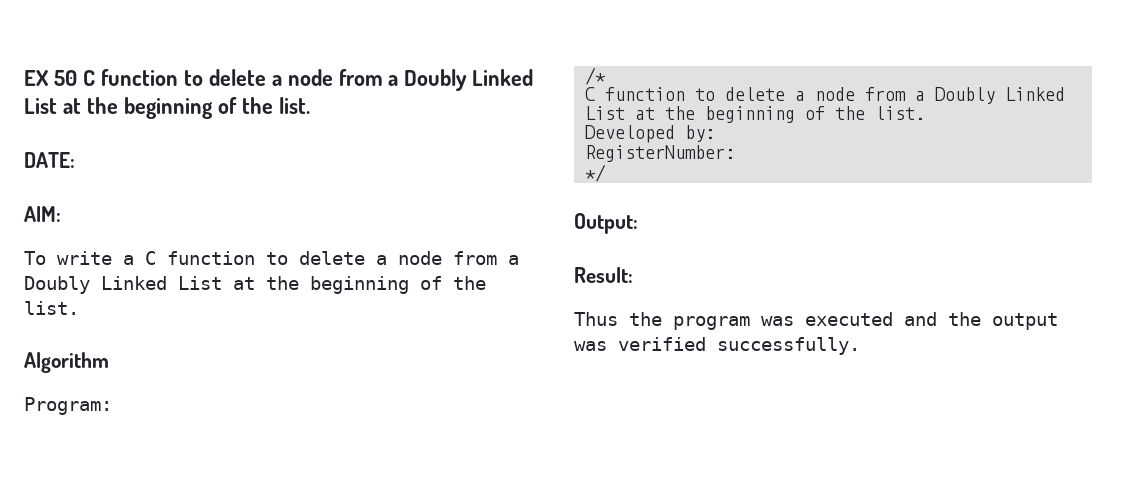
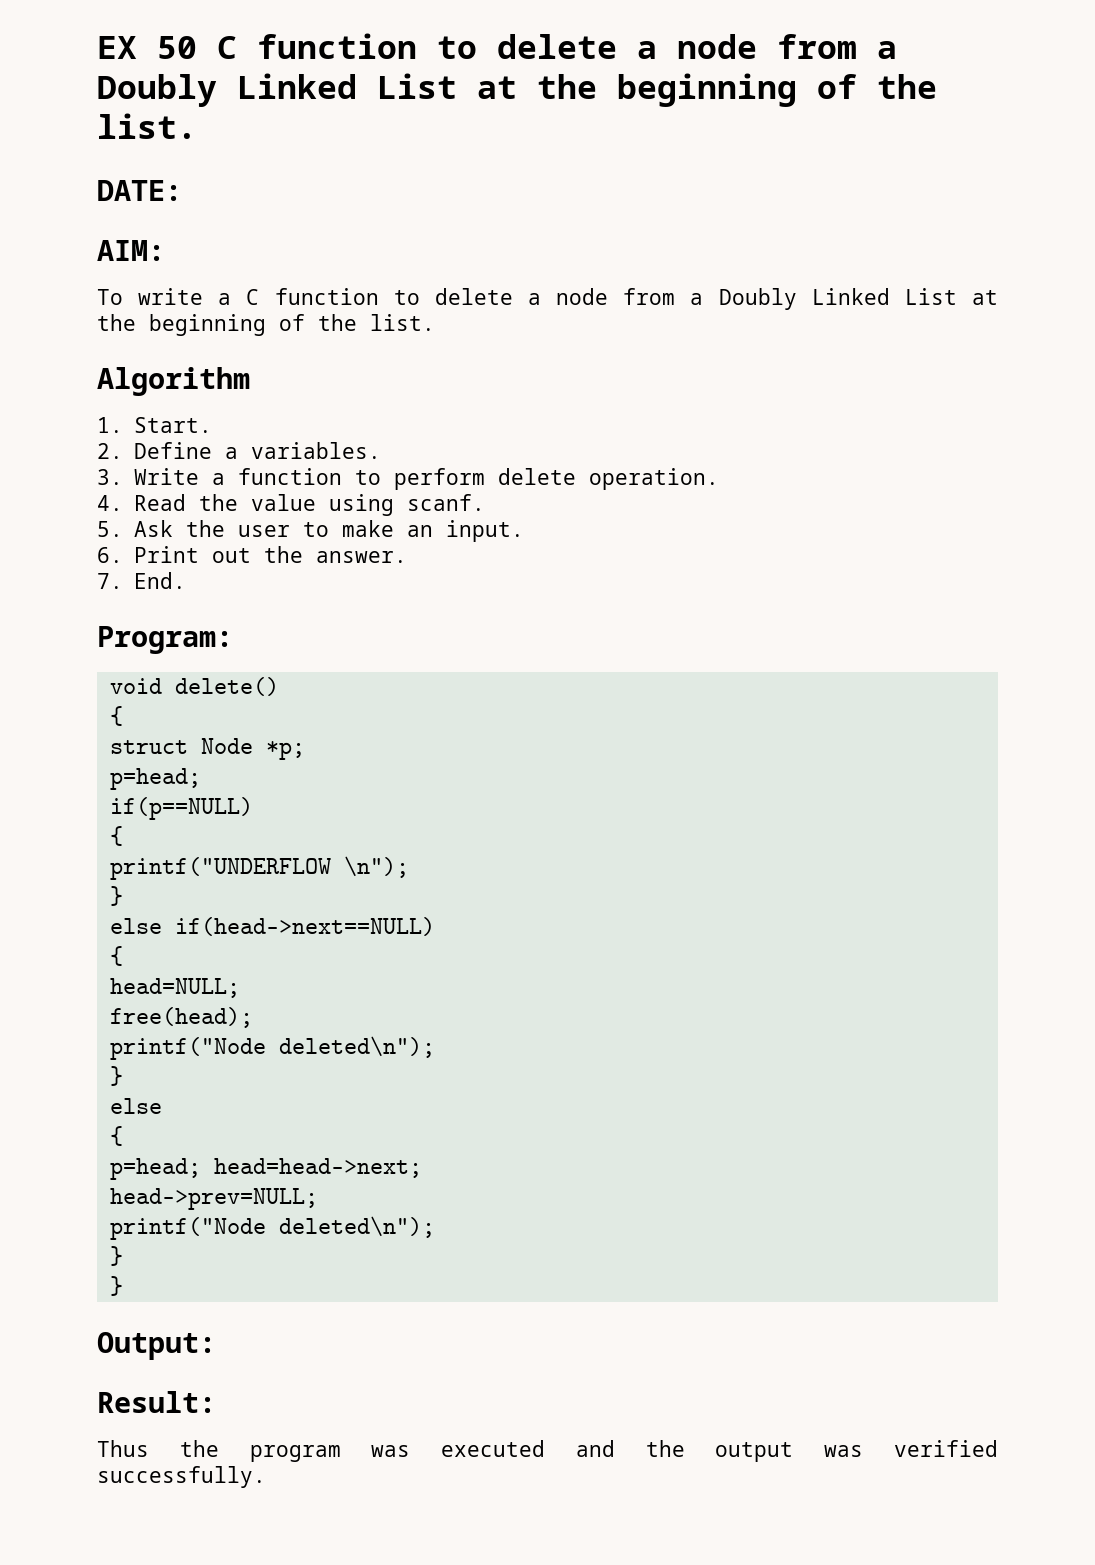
+ 1. Start.
+ 2. Define a variables.
+ 3. Write a function to perform delete operation.
+ 4. Read the value using scanf.
+ 5. Ask the user to make an input.
+ 6. Print out the answer.
+ 7. End.
  Program:
- /*
- C function to delete a node from a Doubly Linked List at the beginning of the list.
- Developed by:
- RegisterNumber:
- */
+ void delete()
+ {
+ struct Node *p;
+ p=head;
+ if(p==NULL)
+ {
+ printf("UNDERFLOW \n");
+ }
+ else if(head->next==NULL)
+ {
+ head=NULL;
+ free(head);
+ printf("Node deleted\n");
+ }
+ else
+ {
+ p=head; head=head->next;
+ head->prev=NULL;
+ printf("Node deleted\n");
+ }
+ }

